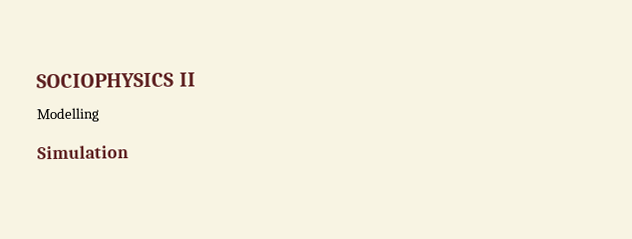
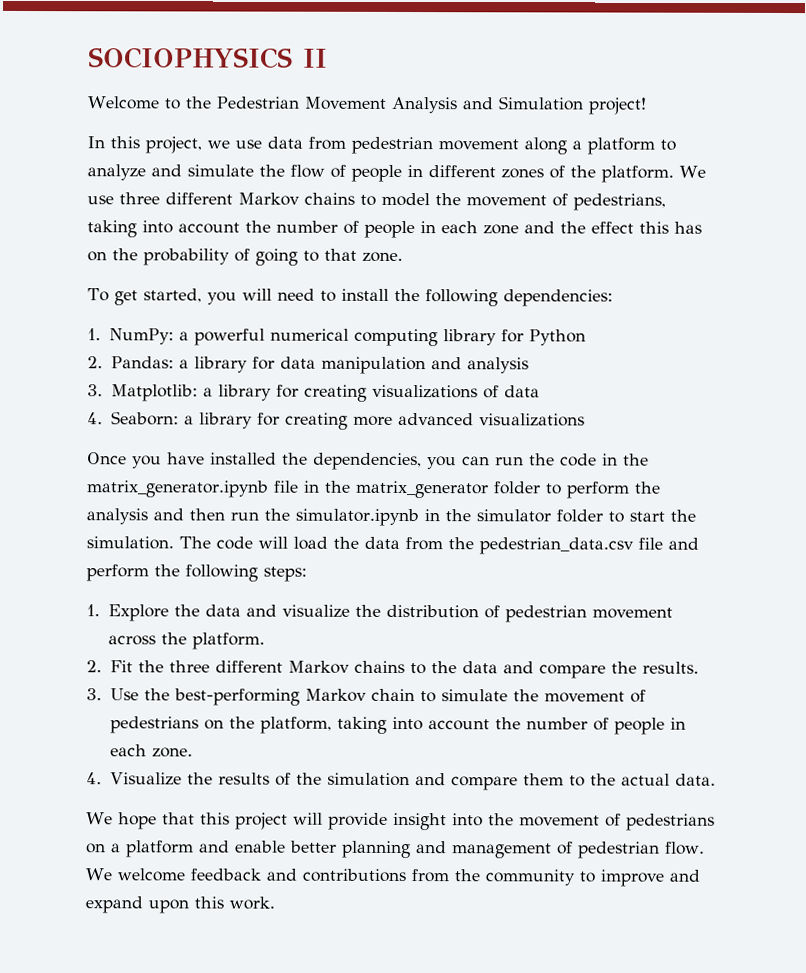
- Modelling
- Simulation
+ Welcome to the Pedestrian Movement Analysis and Simulation project!
+ In this project, we use data from pedestrian movement along a platform to analyze and simulate the flow of people in different zones of the platform. We use three different Markov chains to model the movement of pedestrians, taking into account the number of people in each zone and the effect this has on the probability of going to that zone.
+ To get started, you will need to install the following dependencies:
+ 1. NumPy: a powerful numerical computing library for Python
+ 2. Pandas: a library for data manipulation and analysis
+ 3. Matplotlib: a library for creating visualizations of data
+ 4. Seaborn: a library for creating more advanced visualizations
+ Once you have installed the dependencies, you can run the code in the matrix_generator.ipynb file in the matrix_generator folder to perform the analysis and then run the simulator.ipynb in the simulator folder to start the simulation. The code will load the data from the pedestrian_data.csv file and perform the following steps:
+ 1. Explore the data and visualize the distribution of pedestrian movement across the platform.
+ 2. Fit the three different Markov chains to the data and compare the results.
+ 3. Use the best-performing Markov chain to simulate the movement of pedestrians on the platform, taking into account the number of people in each zone.
+ 4. Visualize the results of the simulation and compare them to the actual data.
+ We hope that this project will provide insight into the movement of pedestrians on a platform and enable better planning and management of pedestrian flow. We welcome feedback and contributions from the community to improve and expand upon this work.

